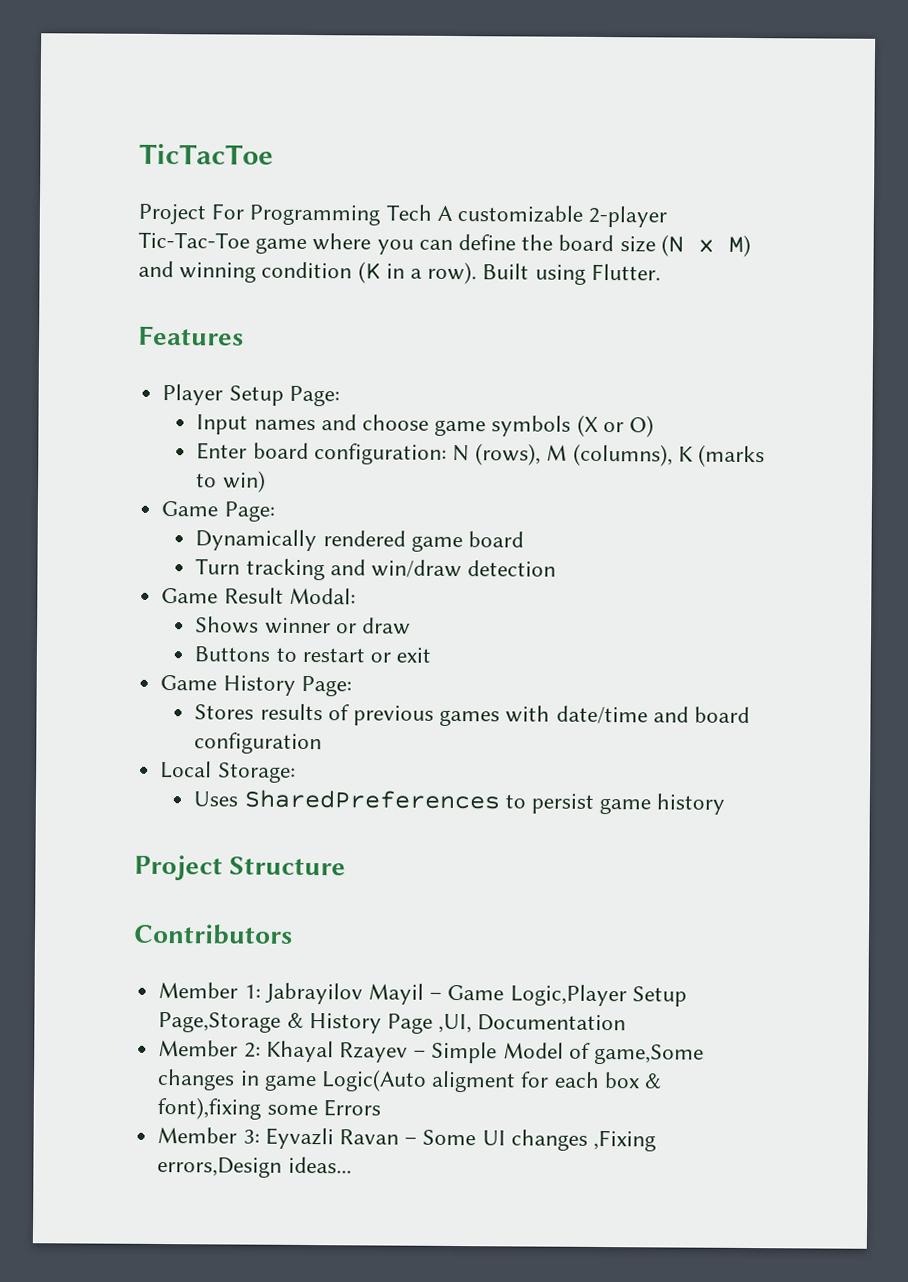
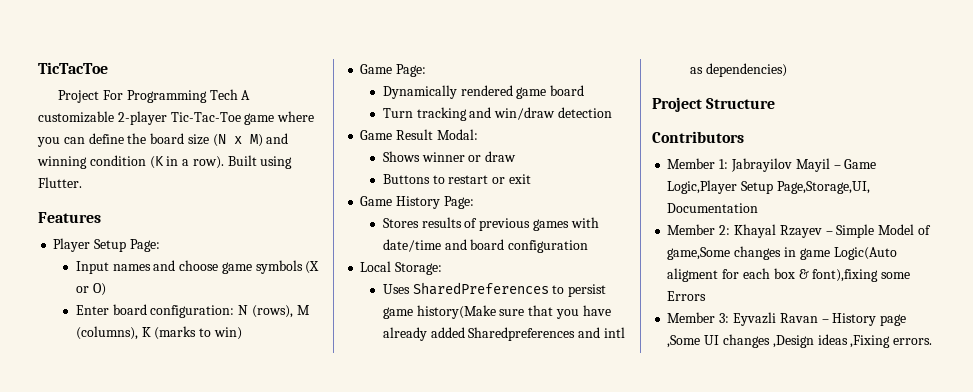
- Uses SharedPreferences to persist game history
+ Uses SharedPreferences to persist game history(Make sure that you have already added Sharedpreferences and intl as dependencies)
- Member 1: Jabrayilov Mayil – Game Logic,Player Setup Page,Storage & History Page ,UI, Documentation
+ Member 1: Jabrayilov Mayil – Game Logic,Player Setup Page,Storage,UI, Documentation
- Member 3: Eyvazli Ravan – Some UI changes ,Fixing errors,Design ideas...
+ Member 3: Eyvazli Ravan – History page ,Some UI changes ,Design ideas ,Fixing errors.

